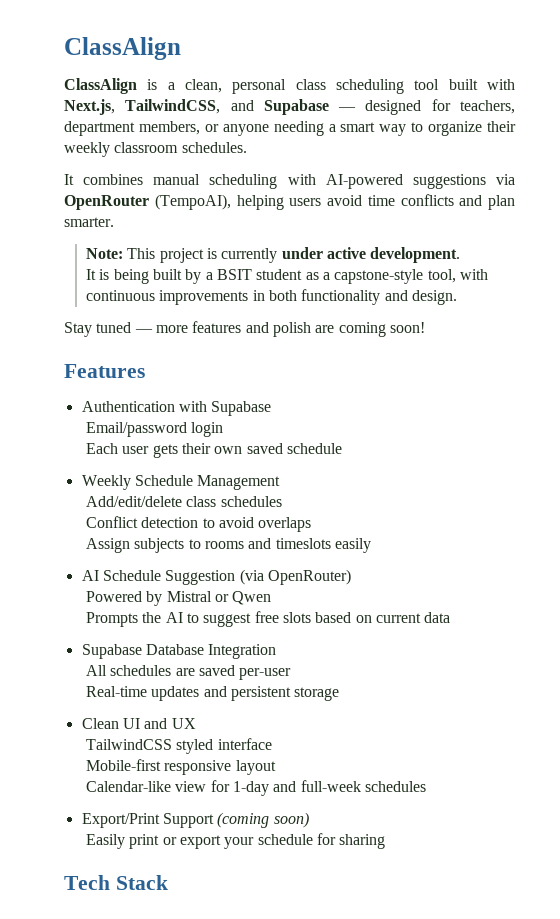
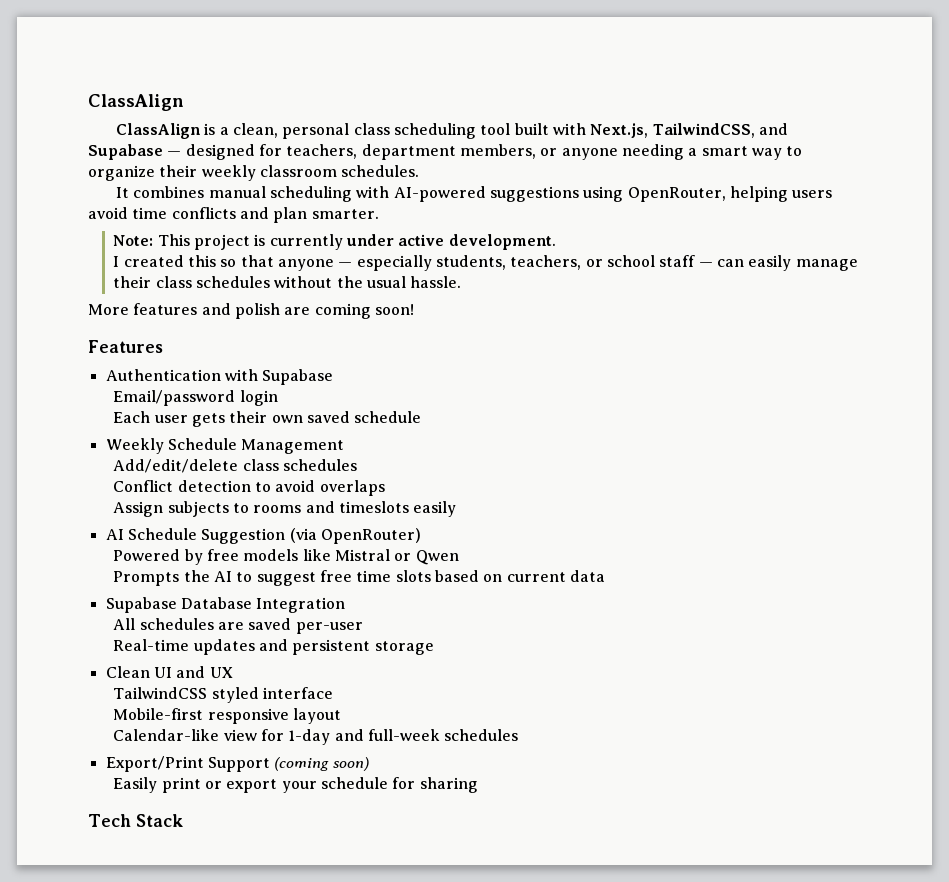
- It combines manual scheduling with AI-powered suggestions via OpenRouter (TempoAI), helping users avoid time conflicts and plan smarter.
+ It combines manual scheduling with AI-powered suggestions using OpenRouter, helping users avoid time conflicts and plan smarter.
- It is being built by a BSIT student as a capstone-style tool, with continuous improvements in both functionality and design.
- Stay tuned — more features and polish are coming soon!
+ I created this so that anyone — especially students, teachers, or school staff — can easily manage their class schedules without the usual hassle.
+ More features and polish are coming soon!
- Powered by Mistral or Qwen
+ Powered by free models like Mistral or Qwen
- Prompts the AI to suggest free slots based on current data
+ Prompts the AI to suggest free time slots based on current data

